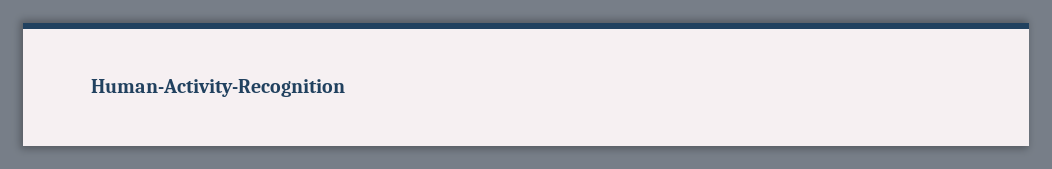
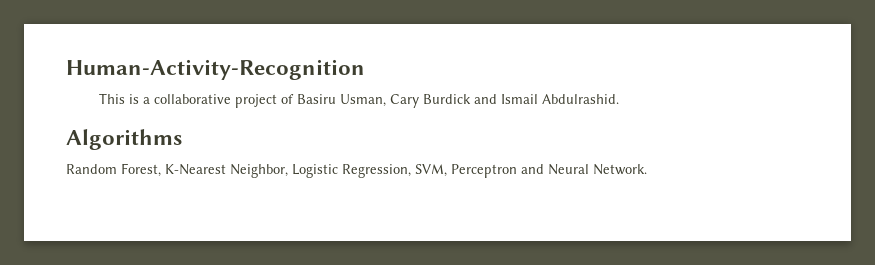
+ This is a collaborative project of Basiru Usman, Cary Burdick and Ismail Abdulrashid.
+ Algorithms
+ Random Forest, K-Nearest Neighbor, Logistic Regression, SVM, Perceptron and Neural Network.

